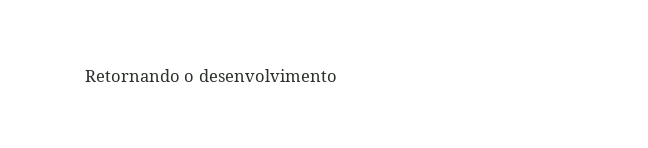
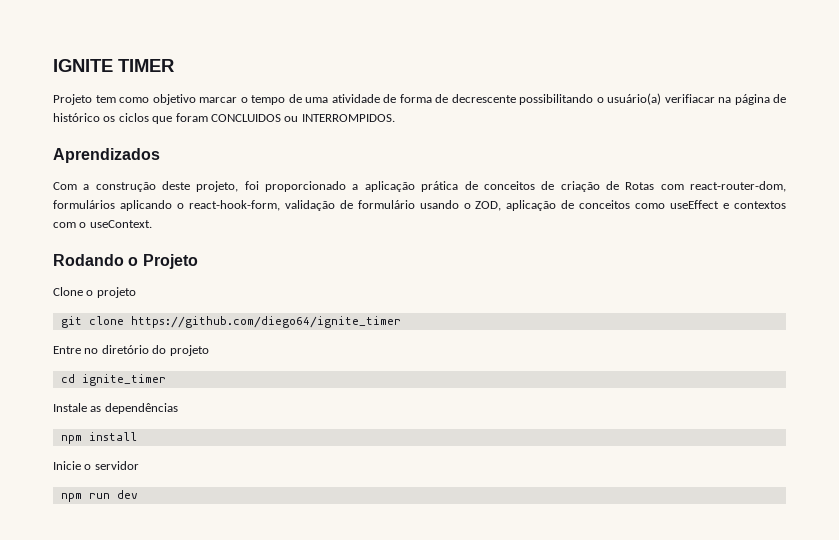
- Retornando o desenvolvimento
+ IGNITE TIMER
+ Projeto tem como objetivo marcar o tempo de uma atividade de forma de decrescente possibilitando o usuário(a) verifiacar na página de histórico os ciclos que foram CONCLUIDOS ou INTERROMPIDOS.
+ Aprendizados
+ Com a construção deste projeto, foi proporcionado a aplicação prática de conceitos de criação de Rotas com react-router-dom, formulários aplicando o react-hook-form, validação de formulário usando o ZOD, aplicação de conceitos como useEffect e contextos com o useContext.
+ Rodando o Projeto
+ Clone o projeto
+ git clone https://github.com/diego64/ignite_timer
+ Entre no diretório do projeto
+ cd ignite_timer
+ Instale as dependências
+ npm install
+ Inicie o servidor
+ npm run dev

